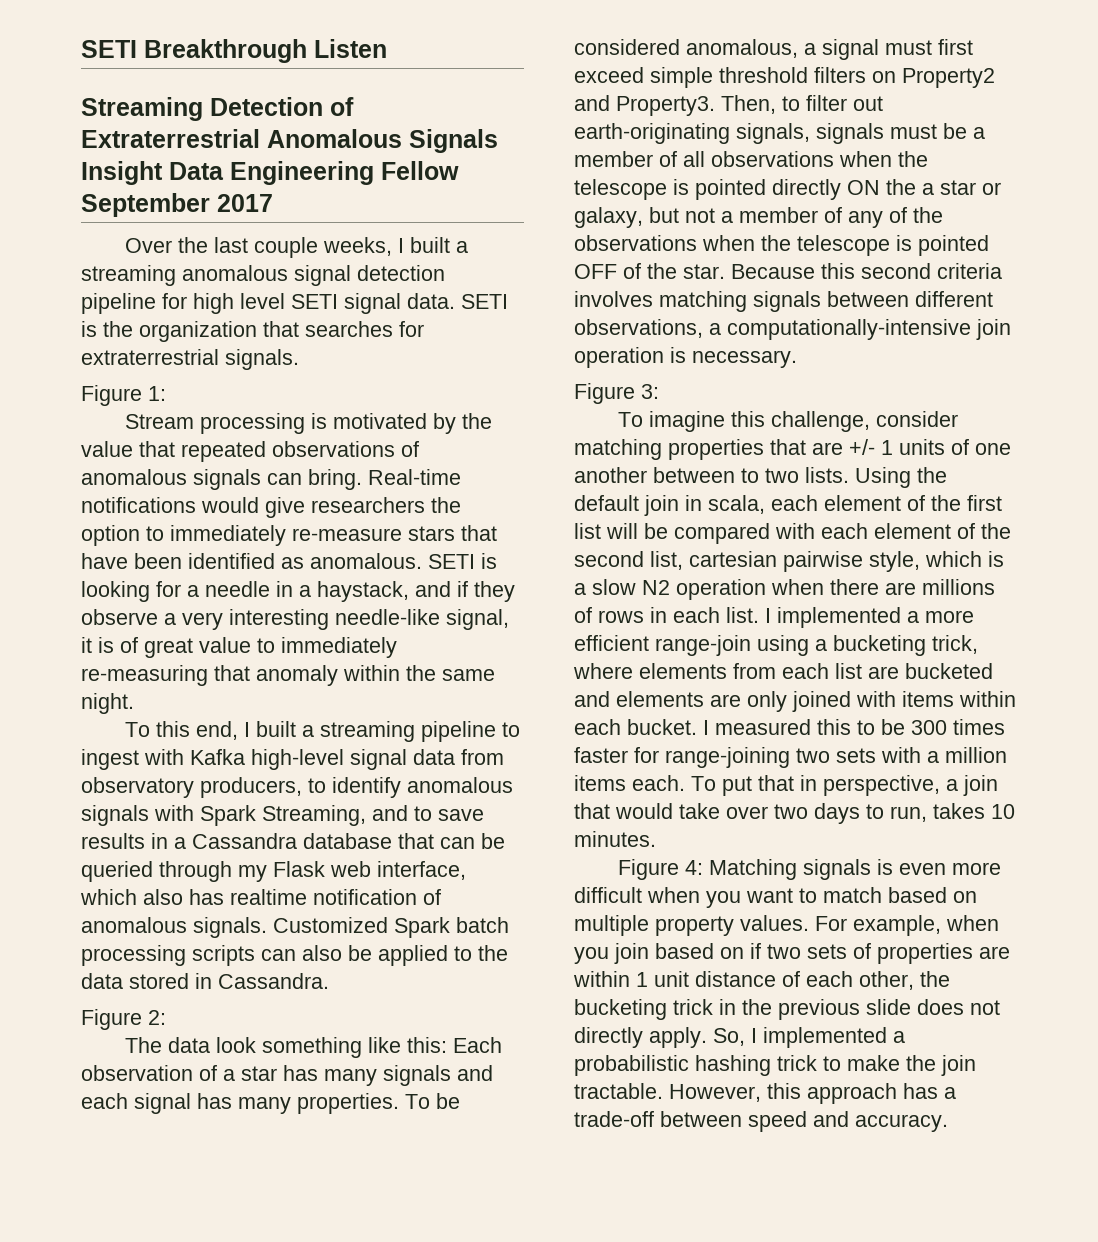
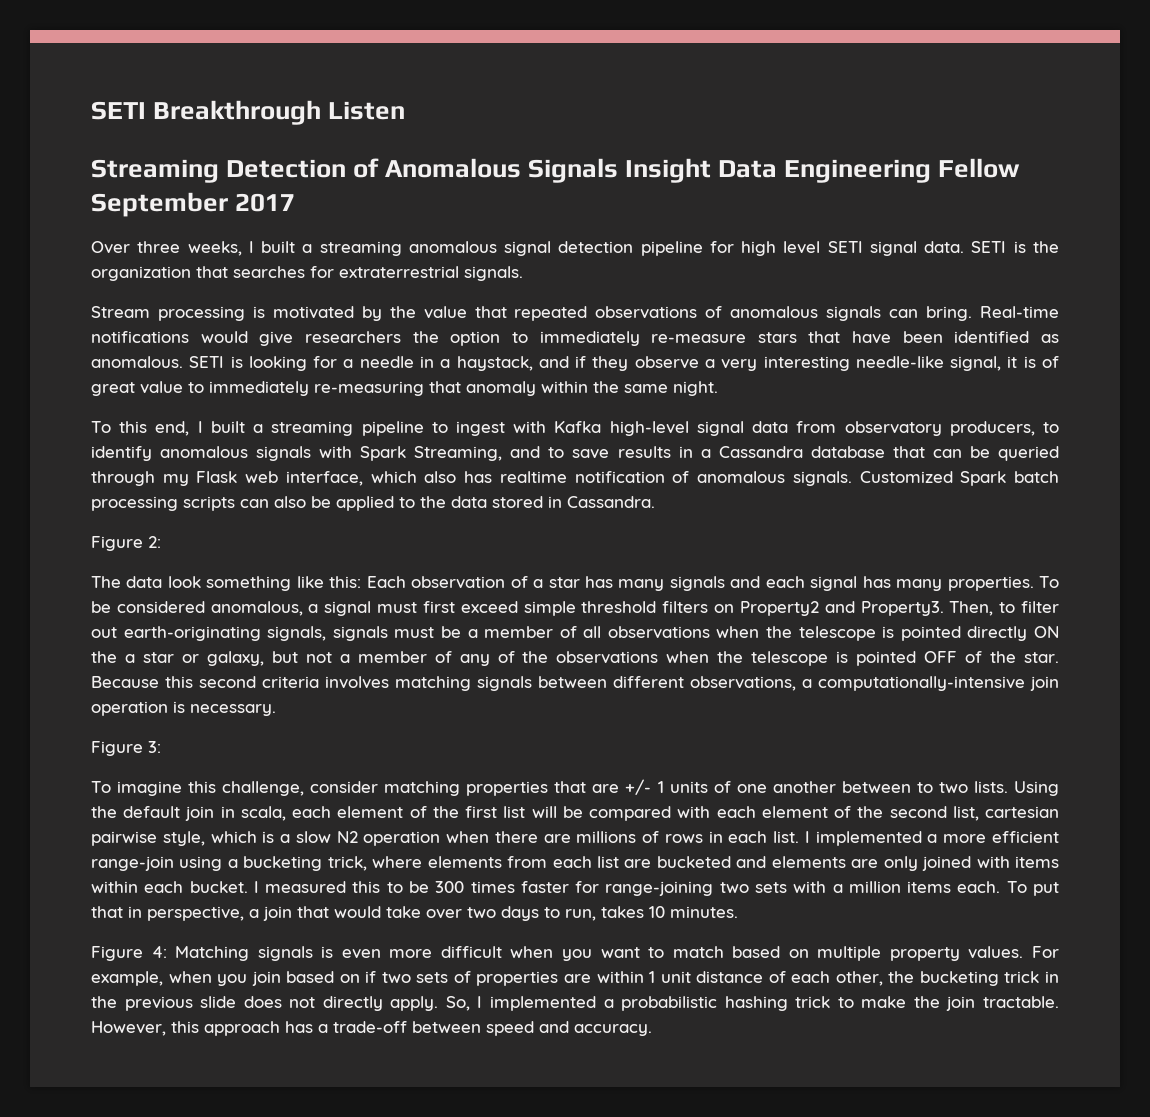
- Streaming Detection of Extraterrestrial Anomalous Signals Insight Data Engineering Fellow September 2017
+ Streaming Detection of Anomalous Signals Insight Data Engineering Fellow September 2017
- Over the last couple weeks, I built a streaming anomalous signal detection pipeline for high level SETI signal data.
+ Over three weeks, I built a streaming anomalous signal detection pipeline for high level SETI signal data.
- Figure 1:

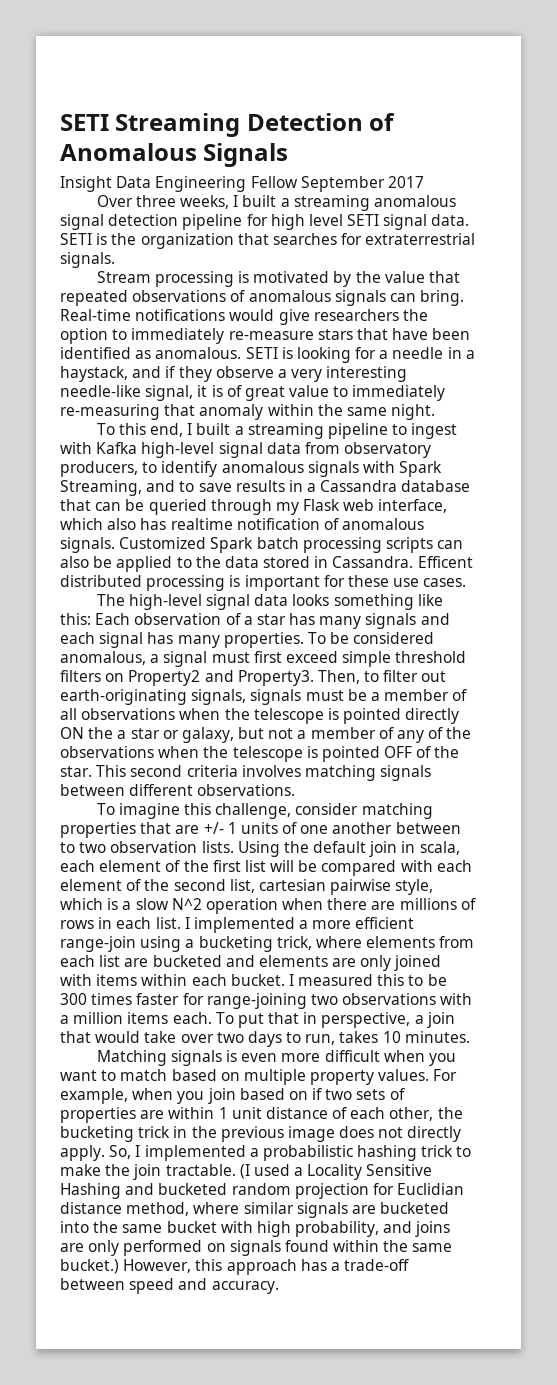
- SETI Breakthrough Listen
- Streaming Detection of Anomalous Signals Insight Data Engineering Fellow September 2017
+ SETI Streaming Detection of Anomalous Signals
+ Insight Data Engineering Fellow September 2017
- Customized Spark batch processing scripts can also be applied to the data stored in Cassandra.
- Figure 2:
- The data look something like this: Each observation of a star has many signals and each signal has many properties.
+ Customized Spark batch processing scripts can also be applied to the data stored in Cassandra. Efficent distributed processing is important for these use cases.
+ The high-level signal data looks something like this: Each observation of a star has many signals and each signal has many properties.
- Because this second criteria involves matching signals between different observations, a computationally-intensive join operation is necessary.
- Figure 3:
+ This second criteria involves matching signals between different observations.
- To imagine this challenge, consider matching properties that are +/- 1 units of one another between to two lists.
+ To imagine this challenge, consider matching properties that are +/- 1 units of one another between to two observation lists.
- Using the default join in scala, each element of the first list will be compared with each element of the second list, cartesian pairwise style, which is a slow N2 operation when there are millions of rows in each list.
+ Using the default join in scala, each element of the first list will be compared with each element of the second list, cartesian pairwise style, which is a slow N^2 operation when there are millions of rows in each list.
- I measured this to be 300 times faster for range-joining two sets with a million items each.
+ I measured this to be 300 times faster for range-joining two observations with a million items each.
- Figure 4: Matching signals is even more difficult when you want to match based on multiple property values.
+ Matching signals is even more difficult when you want to match based on multiple property values.
- For example, when you join based on if two sets of properties are within 1 unit distance of each other, the bucketing trick in the previous slide does not directly apply.
+ For example, when you join based on if two sets of properties are within 1 unit distance of each other, the bucketing trick in the previous image does not directly apply.
+ (I used a Locality Sensitive Hashing and bucketed random projection for Euclidian distance method, where similar signals are bucketed into the same bucket with high probability, and joins are only performed on signals found within the same bucket.)

